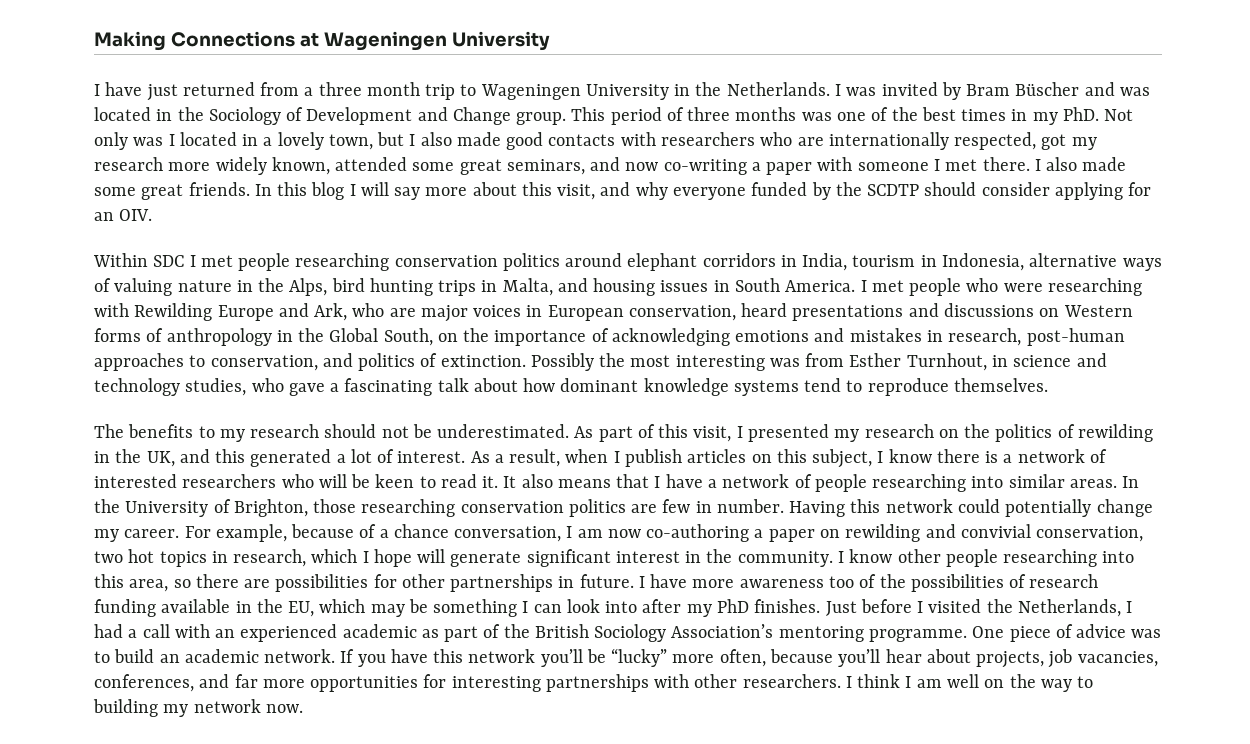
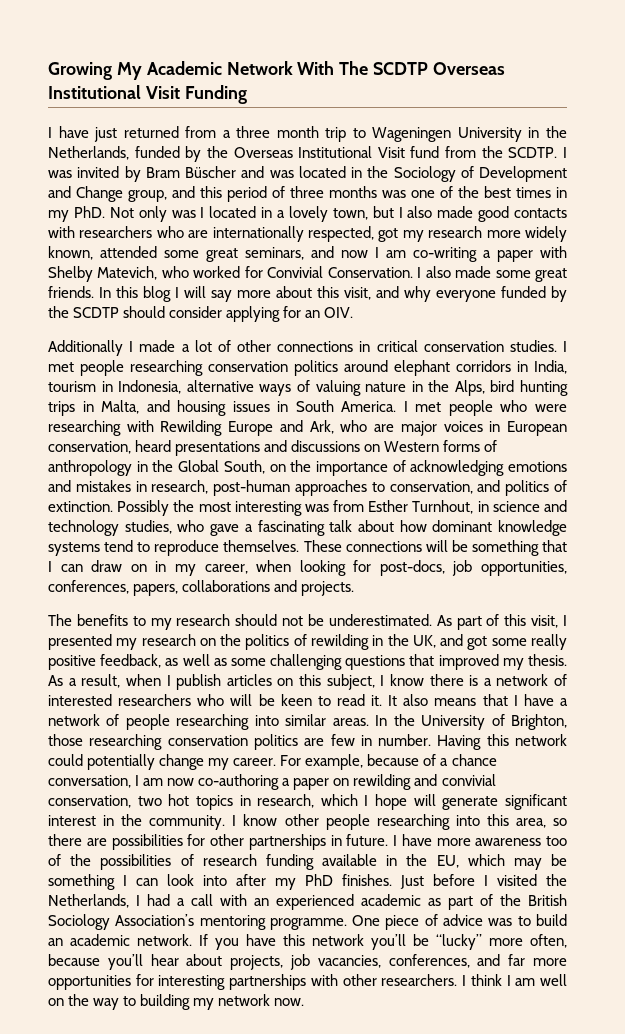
- Making Connections at Wageningen University
+ Growing My Academic Network With The SCDTP Overseas Institutional Visit Funding
- I have just returned from a three month trip to Wageningen University in the Netherlands.
+ I have just returned from a three month trip to Wageningen University in the Netherlands, funded by the Overseas Institutional Visit fund from the SCDTP.
- I was invited by Bram Büscher and was located in the Sociology of Development and Change group. This period of three months was one of the best times in my PhD. Not only was I located in a lovely town, but I also made good contacts with researchers who are internationally respected, got my research more widely known, attended some great seminars, and now co-writing a paper with someone I met there.
+ I was invited by Bram Büscher and was located in the Sociology of Development and Change group, and this period of three months was one of the best times in my PhD. Not only was I located in a lovely town, but I also made good contacts with researchers who are internationally respected, got my research more widely known, attended some great seminars, and now I am co-writing a paper with Shelby Matevich, who worked for Convivial Conservation.
- Within SDC I met people researching conservation politics around elephant corridors in India, tourism in Indonesia, alternative ways of valuing nature in the Alps, bird hunting trips in Malta, and housing issues in South America.
+ Additionally I made a lot of other connections in critical conservation studies. I met people researching conservation politics around elephant corridors in India, tourism in Indonesia, alternative ways of valuing nature in the Alps, bird hunting trips in Malta, and housing issues in South America.
+ These connections will be something that I can draw on in my career, when looking for post-docs, job opportunities, conferences, papers, collaborations and projects.
- As part of this visit, I presented my research on the politics of rewilding in the UK, and this generated a lot of interest.
+ As part of this visit, I presented my research on the politics of rewilding in the UK, and got some really positive feedback, as well as some challenging questions that improved my thesis.

